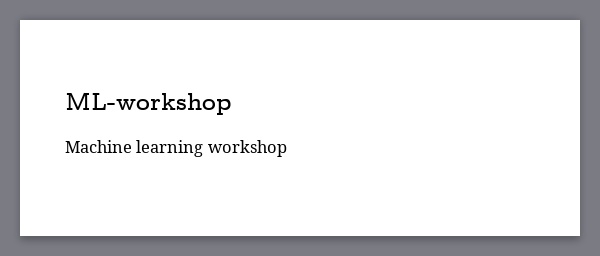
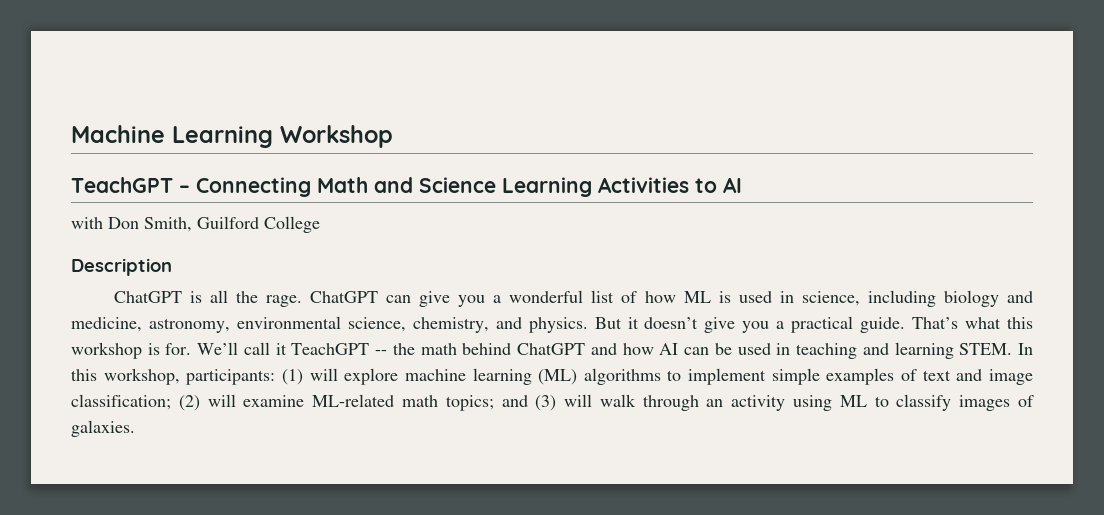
- ML-workshop
- Machine learning workshop
+ Machine Learning Workshop
+ TeachGPT – Connecting Math and Science Learning Activities to AI
+ with Don Smith, Guilford College
+ Description
+ ChatGPT is all the rage. ChatGPT can give you a wonderful list of how ML is used in science, including biology and medicine, astronomy, environmental science, chemistry, and physics. But it doesn’t give you a practical guide. That’s what this workshop is for. We’ll call it TeachGPT -- the math behind ChatGPT and how AI can be used in teaching and learning STEM. In this workshop, participants: (1) will explore machine learning (ML) algorithms to implement simple examples of text and image classification; (2) will examine ML-related math topics; and (3) will walk through an activity using ML to classify images of galaxies.

